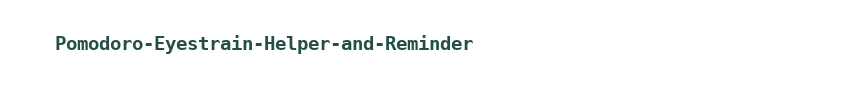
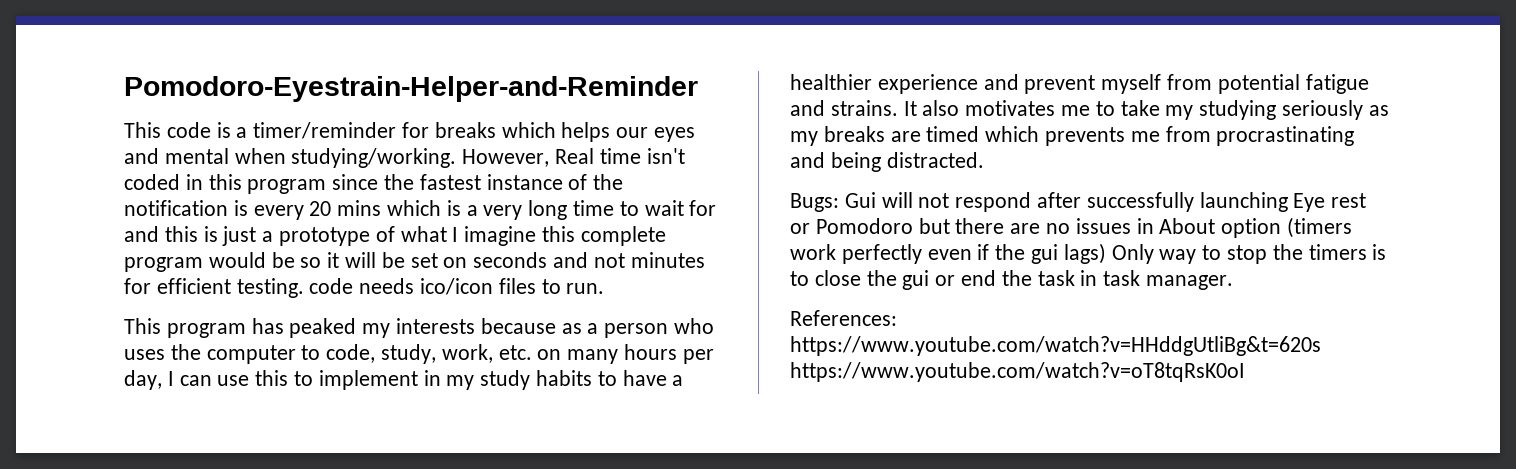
+ This code is a timer/reminder for breaks which helps our eyes and mental when studying/working. However, Real time isn't coded in this program since the fastest instance of the notification is every 20 mins which is a very long time to wait for and this is just a prototype of what I imagine this complete program would be so it will be set on seconds and not minutes for efficient testing. code needs ico/icon files to run.
+ This program has peaked my interests because as a person who uses the computer to code, study, work, etc. on many hours per day, I can use this to implement in my study habits to have a healthier experience and prevent myself from potential fatigue and strains. It also motivates me to take my studying seriously as my breaks are timed which prevents me from procrastinating and being distracted.
+ Bugs: Gui will not respond after successfully launching Eye rest or Pomodoro but there are no issues in About option (timers work perfectly even if the gui lags) Only way to stop the timers is to close the gui or end the task in task manager.
+ References: https://www.youtube.com/watch?v=HHddgUtliBg&t=620s https://www.youtube.com/watch?v=oT8tqRsK0oI

